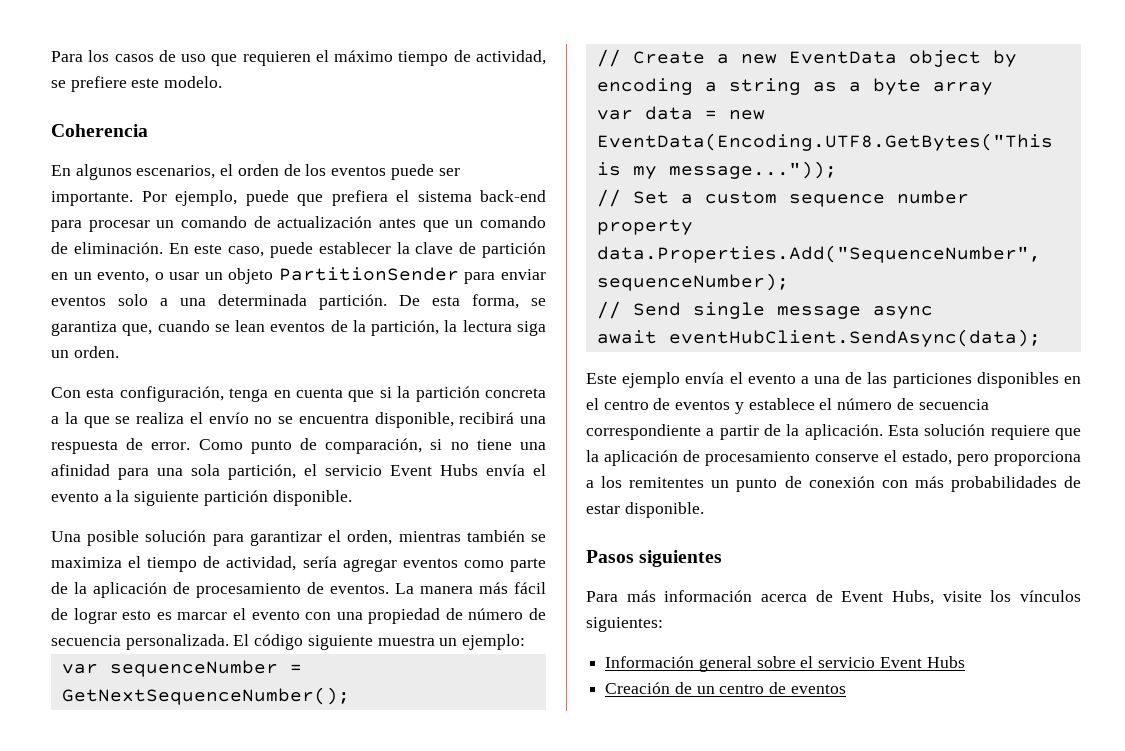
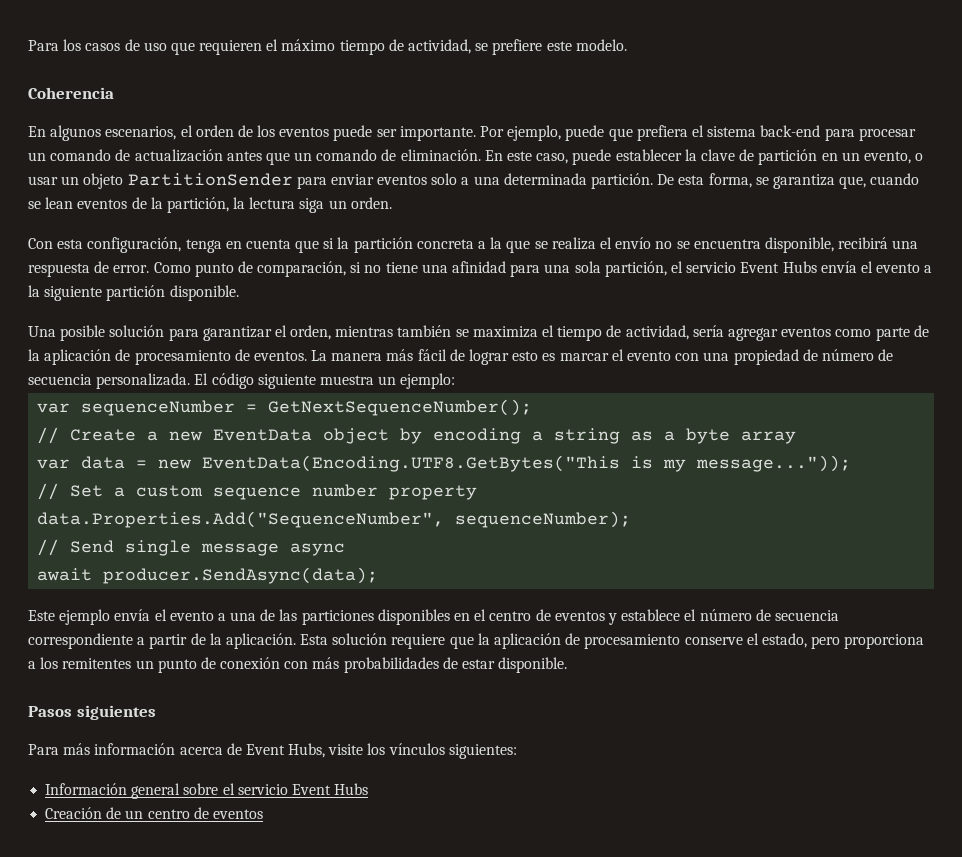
- await eventHubClient.SendAsync(data);
+ await producer.SendAsync(data);

